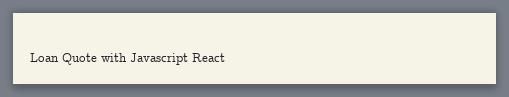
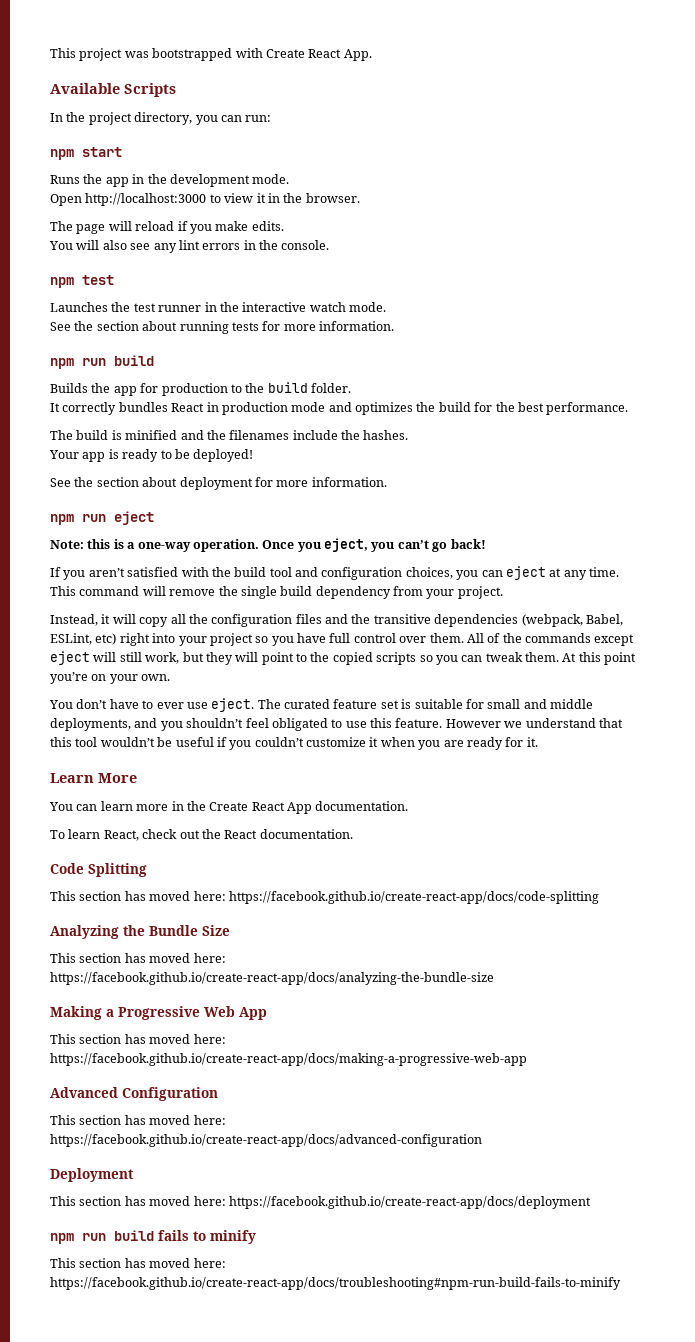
- Loan Quote with Javascript React
+ This project was bootstrapped with Create React App.
+ Available Scripts
+ In the project directory, you can run:
+ npm start
+ Runs the app in the development mode.
+ Open http://localhost:3000 to view it in the browser.
+ The page will reload if you make edits.
+ You will also see any lint errors in the console.
+ npm test
+ Launches the test runner in the interactive watch mode.
+ See the section about running tests for more information.
+ npm run build
+ Builds the app for production to the build folder.
+ It correctly bundles React in production mode and optimizes the build for the best performance.
+ The build is minified and the filenames include the hashes.
+ Your app is ready to be deployed!
+ See the section about deployment for more information.
+ npm run eject
+ Note: this is a one-way operation. Once you eject, you can’t go back!
+ If you aren’t satisfied with the build tool and configuration choices, you can eject at any time. This command will remove the single build dependency from your project.
+ Instead, it will copy all the configuration files and the transitive dependencies (webpack, Babel, ESLint, etc) right into your project so you have full control over them. All of the commands except eject will still work, but they will point to the copied scripts so you can tweak them. At this point you’re on your own.
+ You don’t have to ever use eject. The curated feature set is suitable for small and middle deployments, and you shouldn’t feel obligated to use this feature. However we understand that this tool wouldn’t be useful if you couldn’t customize it when you are ready for it.
+ Learn More
+ You can learn more in the Create React App documentation.
+ To learn React, check out the React documentation.
+ Code Splitting
+ This section has moved here: https://facebook.github.io/create-react-app/docs/code-splitting
+ Analyzing the Bundle Size
+ This section has moved here: https://facebook.github.io/create-react-app/docs/analyzing-the-bundle-size
+ Making a Progressive Web App
+ This section has moved here: https://facebook.github.io/create-react-app/docs/making-a-progressive-web-app
+ Advanced Configuration
+ This section has moved here: https://facebook.github.io/create-react-app/docs/advanced-configuration
+ Deployment
+ This section has moved here: https://facebook.github.io/create-react-app/docs/deployment
+ npm run build fails to minify
+ This section has moved here: https://facebook.github.io/create-react-app/docs/troubleshooting#npm-run-build-fails-to-minify

